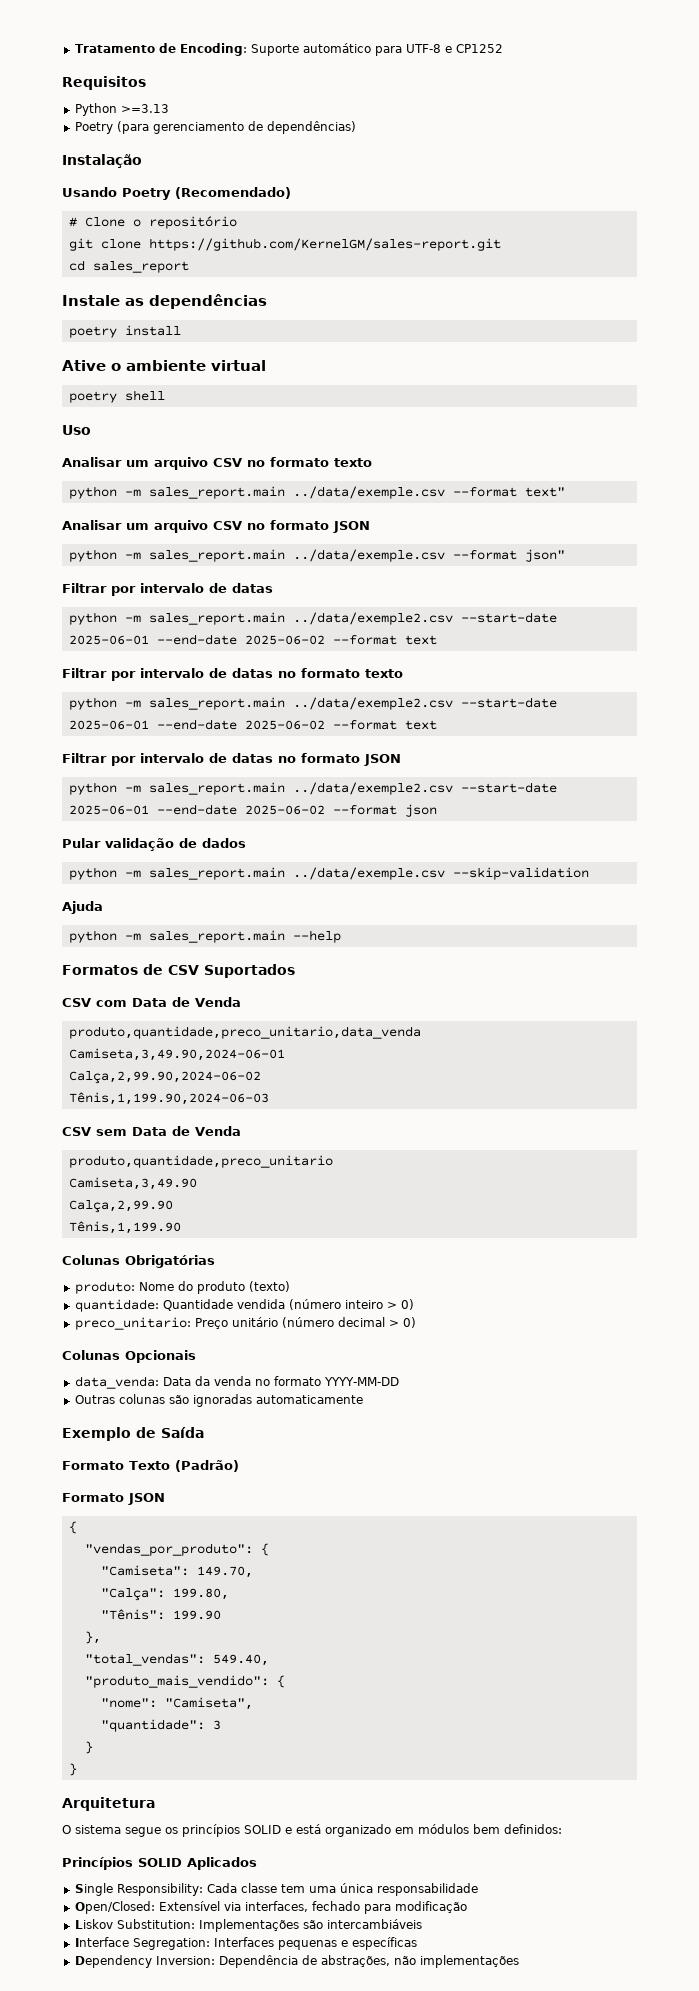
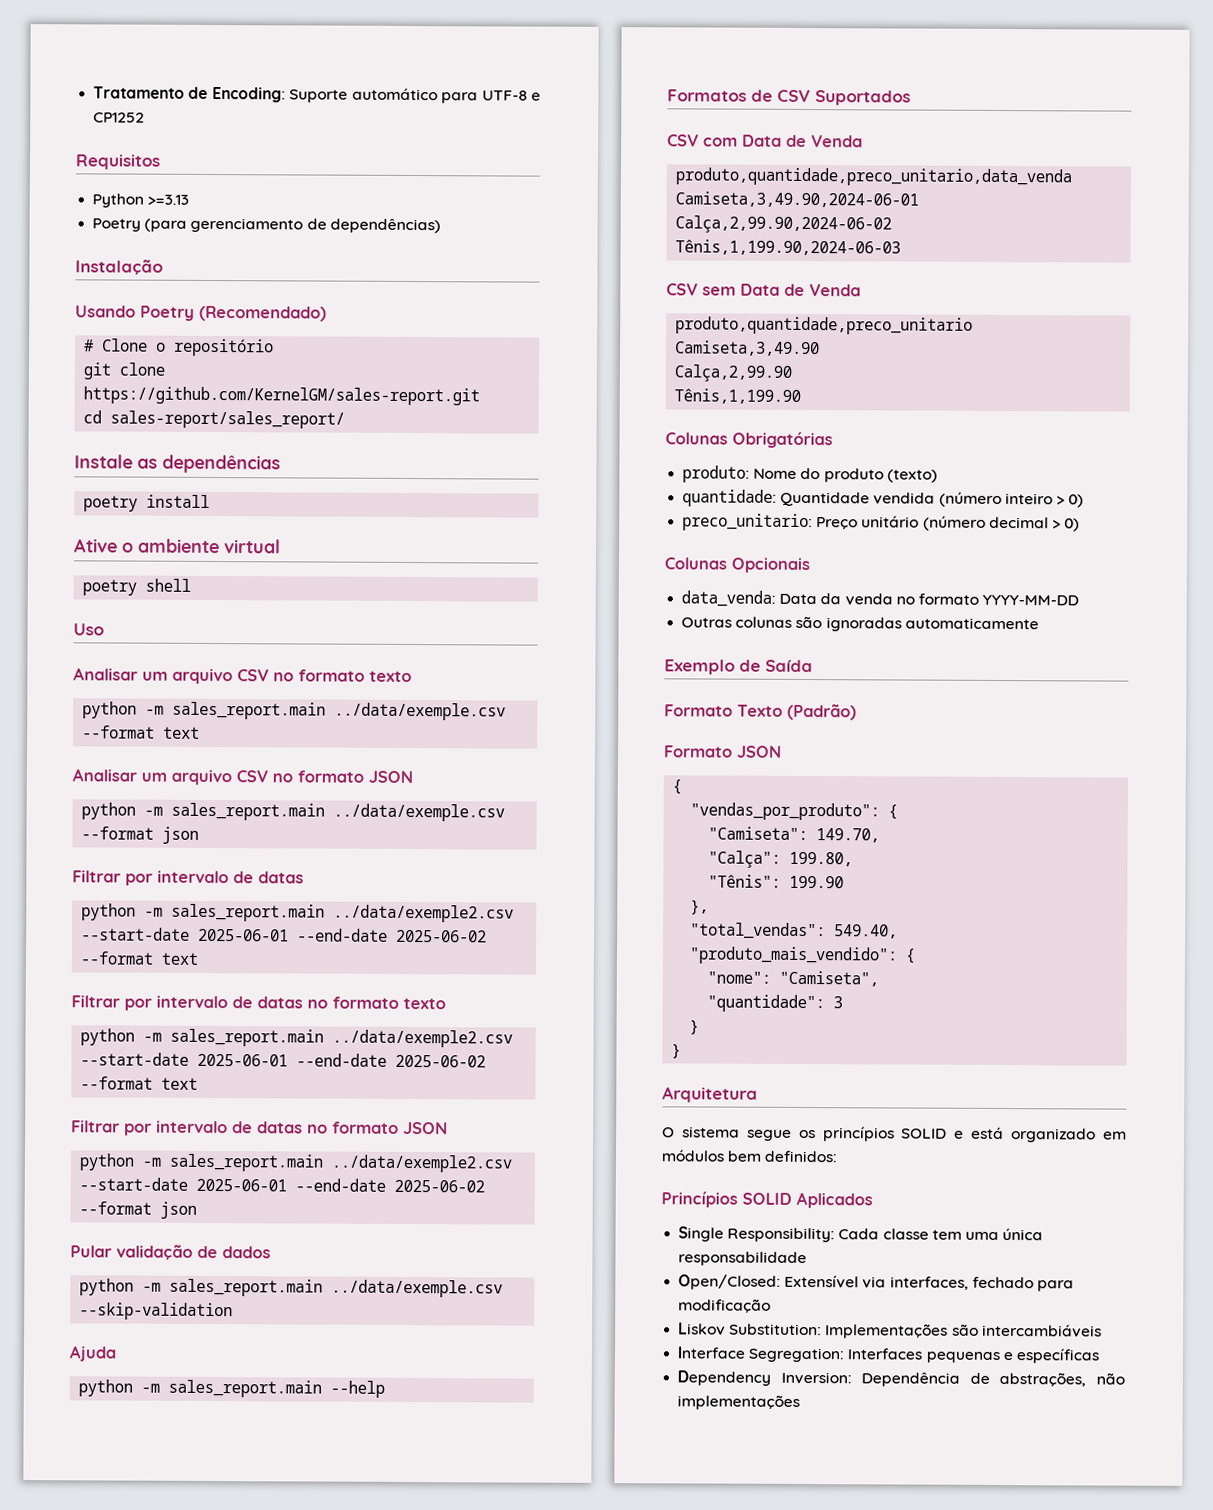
- cd sales_report
+ cd sales-report/sales_report/
- python -m sales_report.main ../data/exemple.csv --format text"
+ python -m sales_report.main ../data/exemple.csv --format text
- python -m sales_report.main ../data/exemple.csv --format json"
+ python -m sales_report.main ../data/exemple.csv --format json

